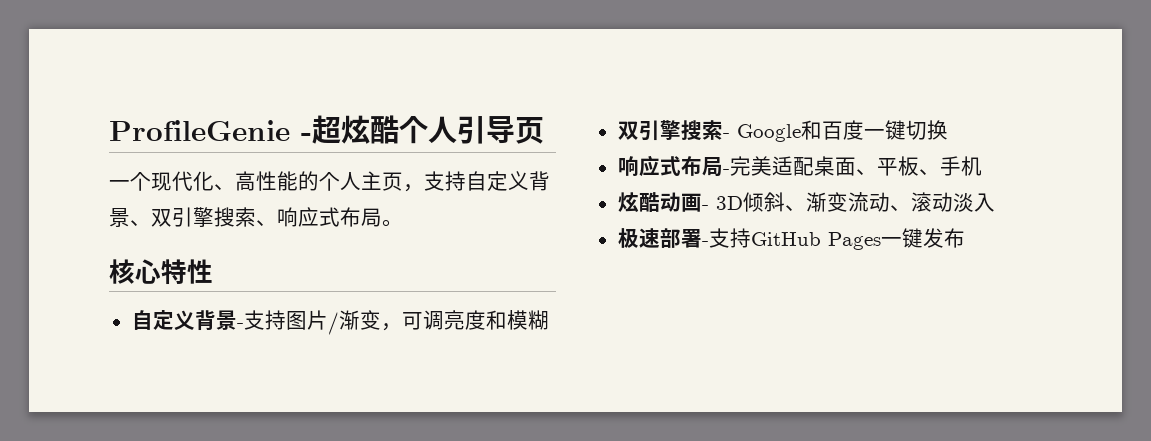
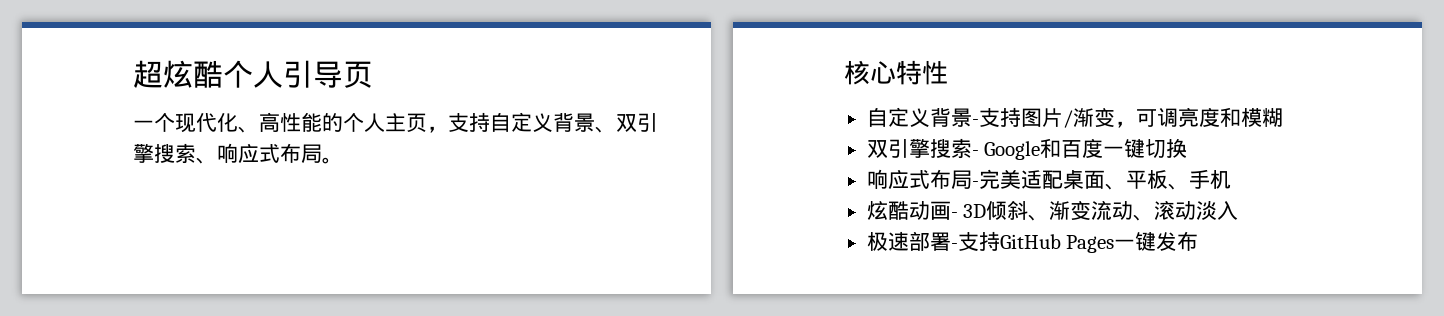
- ProfileGenie -超炫酷个人引导页
+ 超炫酷个人引导页

